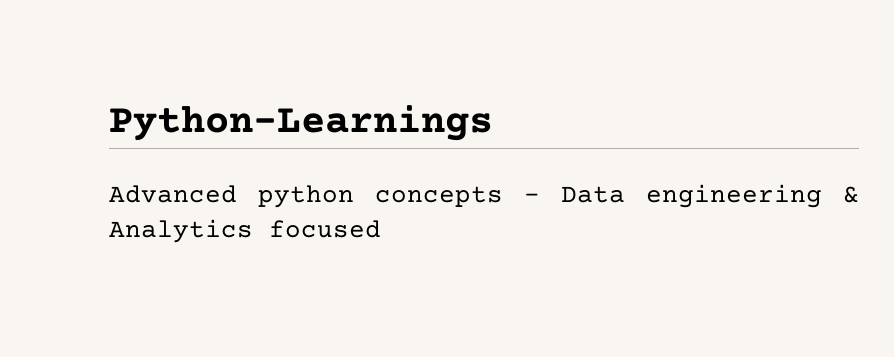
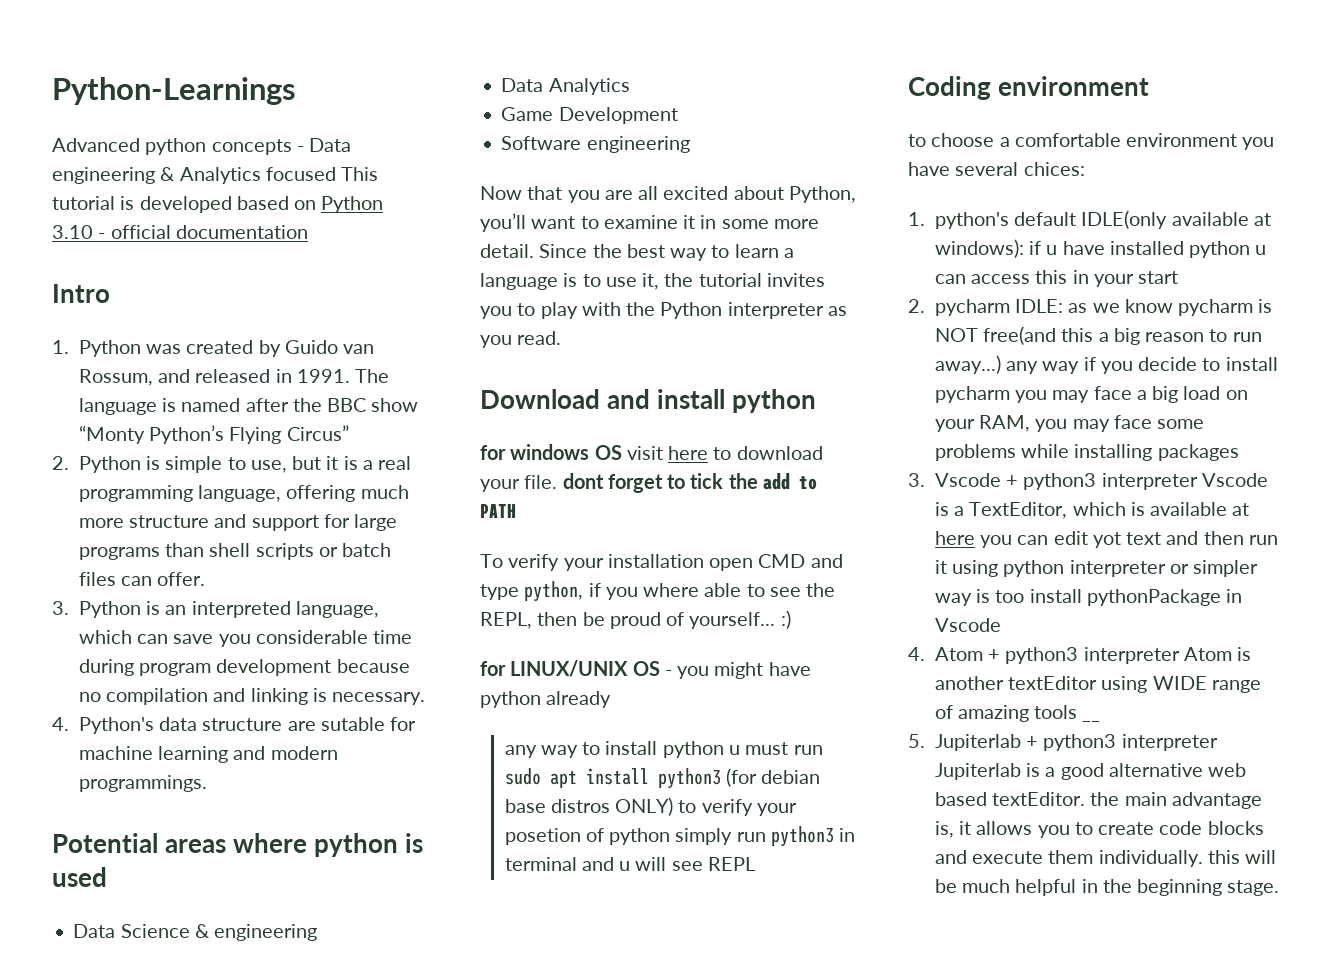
- Advanced python concepts - Data engineering & Analytics focused
+ Advanced python concepts - Data engineering & Analytics focused This tutorial is developed based on Python 3.10 - official documentation
+ Intro
+ 1. Python was created by Guido van Rossum, and released in 1991. The language is named after the BBC show “Monty Python’s Flying Circus”
+ 2. Python is simple to use, but it is a real programming language, offering much more structure and support for large programs than shell scripts or batch files can offer.
+ 3. Python is an interpreted language, which can save you considerable time during program development because no compilation and linking is necessary.
+ 4. Python's data structure are sutable for machine learning and modern programmings.
+ Potential areas where python is used
+ Data Science & engineering
+ Data Analytics
+ Game Development
+ Software engineering
+ Now that you are all excited about Python, you’ll want to examine it in some more detail. Since the best way to learn a language is to use it, the tutorial invites you to play with the Python interpreter as you read.
+ Download and install python
+ for windows OS visit here to download your file. dont forget to tick the add to PATH
+ To verify your installation open CMD and type python, if you where able to see the REPL, then be proud of yourself... :)
+ for LINUX/UNIX OS - you might have python already
+ any way to install python u must run sudo apt install python3 (for debian base distros ONLY) to verify your posetion of python simply run python3 in terminal and u will see REPL
+ Coding environment
+ to choose a comfortable environment you have several chices:
+ 1. python's default IDLE(only available at windows): if u have installed python u can access this in your start
+ 2. pycharm IDLE: as we know pycharm is NOT free(and this a big reason to run away...) any way if you decide to install pycharm you may face a big load on your RAM, you may face some problems while installing packages
+ 3. Vscode + python3 interpreter Vscode is a TextEditor, which is available at here you can edit yot text and then run it using python interpreter or simpler way is too install pythonPackage in Vscode
+ 4. Atom + python3 interpreter Atom is another textEditor using WIDE range of amazing tools __
+ 5. Jupiterlab + python3 interpreter Jupiterlab is a good alternative web based textEditor. the main advantage is, it allows you to create code blocks and execute them individually. this will be much helpful in the beginning stage.

